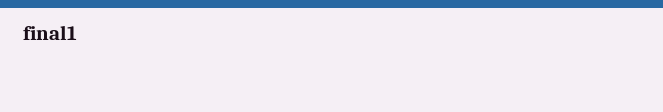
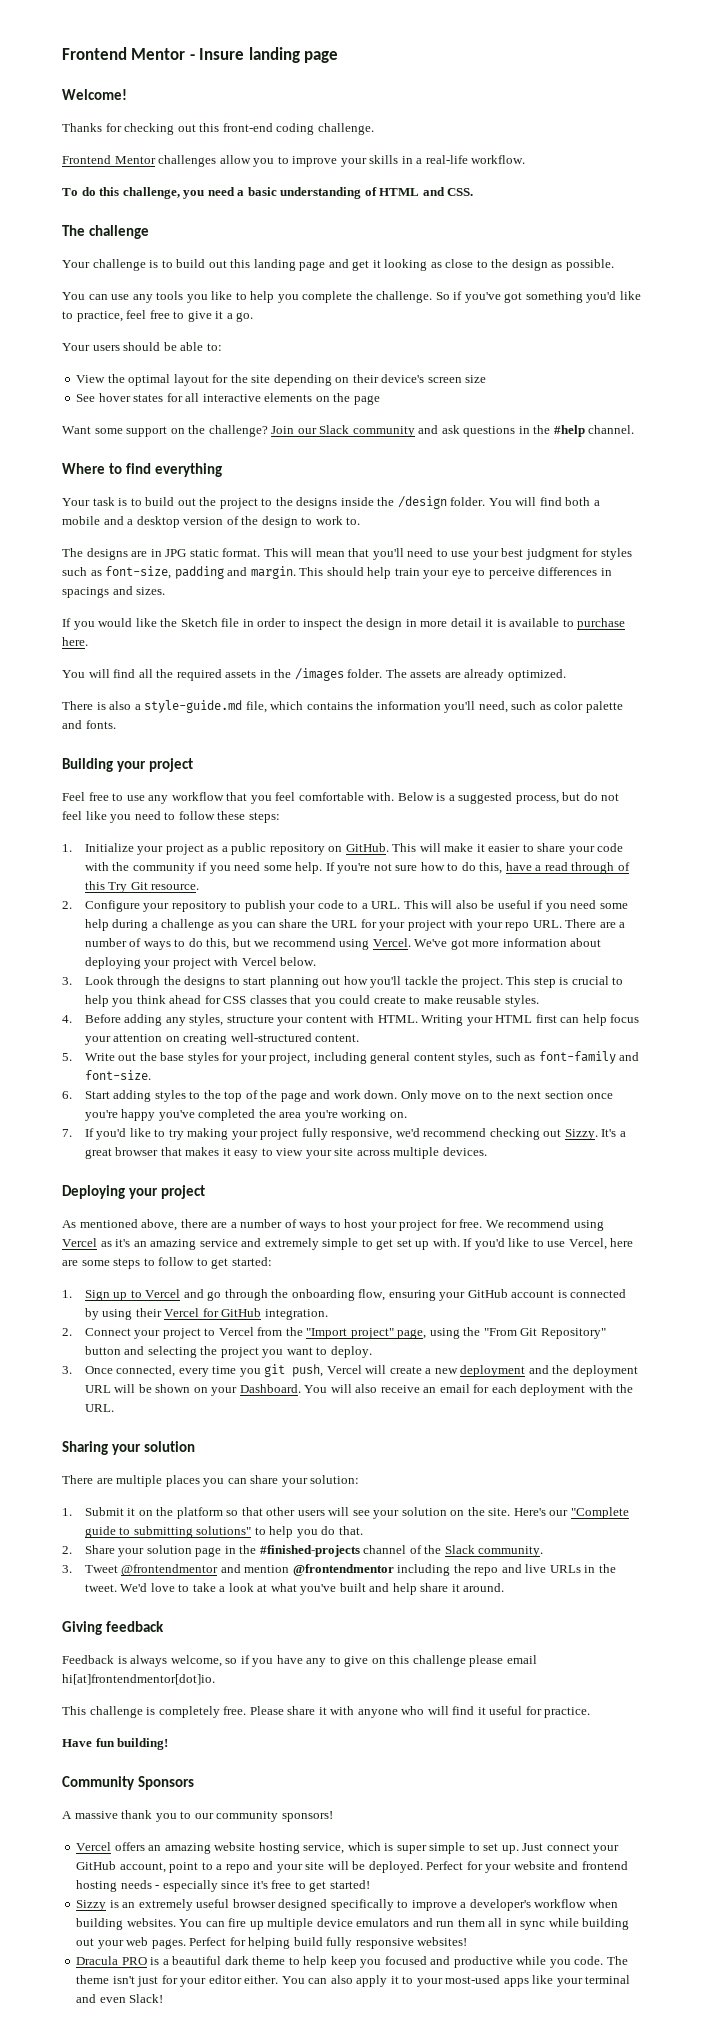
- final1
+ Frontend Mentor - Insure landing page
+ Welcome!
+ Thanks for checking out this front-end coding challenge.
+ Frontend Mentor challenges allow you to improve your skills in a real-life workflow.
+ To do this challenge, you need a basic understanding of HTML and CSS.
+ The challenge
+ Your challenge is to build out this landing page and get it looking as close to the design as possible.
+ You can use any tools you like to help you complete the challenge. So if you've got something you'd like to practice, feel free to give it a go.
+ Your users should be able to:
+ View the optimal layout for the site depending on their device's screen size
+ See hover states for all interactive elements on the page
+ Want some support on the challenge? Join our Slack community and ask questions in the #help channel.
+ Where to find everything
+ Your task is to build out the project to the designs inside the /design folder. You will find both a mobile and a desktop version of the design to work to.
+ The designs are in JPG static format. This will mean that you'll need to use your best judgment for styles such as font-size, padding and margin. This should help train your eye to perceive differences in spacings and sizes.
+ If you would like the Sketch file in order to inspect the design in more detail it is available to purchase here.
+ You will find all the required assets in the /images folder. The assets are already optimized.
+ There is also a style-guide.md file, which contains the information you'll need, such as color palette and fonts.
+ Building your project
+ Feel free to use any workflow that you feel comfortable with. Below is a suggested process, but do not feel like you need to follow these steps:
+ 1. Initialize your project as a public repository on GitHub. This will make it easier to share your code with the community if you need some help. If you're not sure how to do this, have a read through of this Try Git resource.
+ 2. Configure your repository to publish your code to a URL. This will also be useful if you need some help during a challenge as you can share the URL for your project with your repo URL. There are a number of ways to do this, but we recommend using Vercel. We've got more information about deploying your project with Vercel below.
+ 3. Look through the designs to start planning out how you'll tackle the project. This step is crucial to help you think ahead for CSS classes that you could create to make reusable styles.
+ 4. Before adding any styles, structure your content with HTML. Writing your HTML first can help focus your attention on creating well-structured content.
+ 5. Write out the base styles for your project, including general content styles, such as font-family and font-size.
+ 6. Start adding styles to the top of the page and work down. Only move on to the next section once you're happy you've completed the area you're working on.
+ 7. If you'd like to try making your project fully responsive, we'd recommend checking out Sizzy. It's a great browser that makes it easy to view your site across multiple devices.
+ Deploying your project
+ As mentioned above, there are a number of ways to host your project for free. We recommend using Vercel as it's an amazing service and extremely simple to get set up with. If you'd like to use Vercel, here are some steps to follow to get started:
+ 1. Sign up to Vercel and go through the onboarding flow, ensuring your GitHub account is connected by using their Vercel for GitHub integration.
+ 2. Connect your project to Vercel from the "Import project" page, using the "From Git Repository" button and selecting the project you want to deploy.
+ 3. Once connected, every time you git push, Vercel will create a new deployment and the deployment URL will be shown on your Dashboard. You will also receive an email for each deployment with the URL.
+ Sharing your solution
+ There are multiple places you can share your solution:
+ 1. Submit it on the platform so that other users will see your solution on the site. Here's our "Complete guide to submitting solutions" to help you do that.
+ 2. Share your solution page in the #finished-projects channel of the Slack community.
+ 3. Tweet @frontendmentor and mention @frontendmentor including the repo and live URLs in the tweet. We'd love to take a look at what you've built and help share it around.
+ Giving feedback
+ Feedback is always welcome, so if you have any to give on this challenge please email hi[at]frontendmentor[dot]io.
+ This challenge is completely free. Please share it with anyone who will find it useful for practice.
+ Have fun building!
+ Community Sponsors
+ A massive thank you to our community sponsors!
+ Vercel offers an amazing website hosting service, which is super simple to set up. Just connect your GitHub account, point to a repo and your site will be deployed. Perfect for your website and frontend hosting needs - especially since it's free to get started!
+ Sizzy is an extremely useful browser designed specifically to improve a developer's workflow when building websites. You can fire up multiple device emulators and run them all in sync while building out your web pages. Perfect for helping build fully responsive websites!
+ Dracula PRO is a beautiful dark theme to help keep you focused and productive while you code. The theme isn't just for your editor either. You can also apply it to your most-used apps like your terminal and even Slack!

